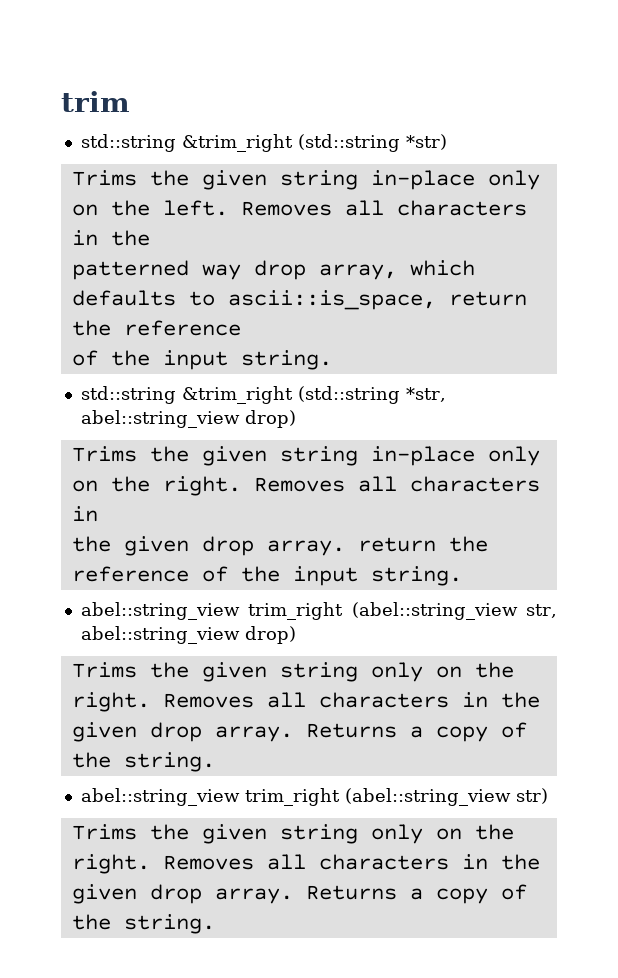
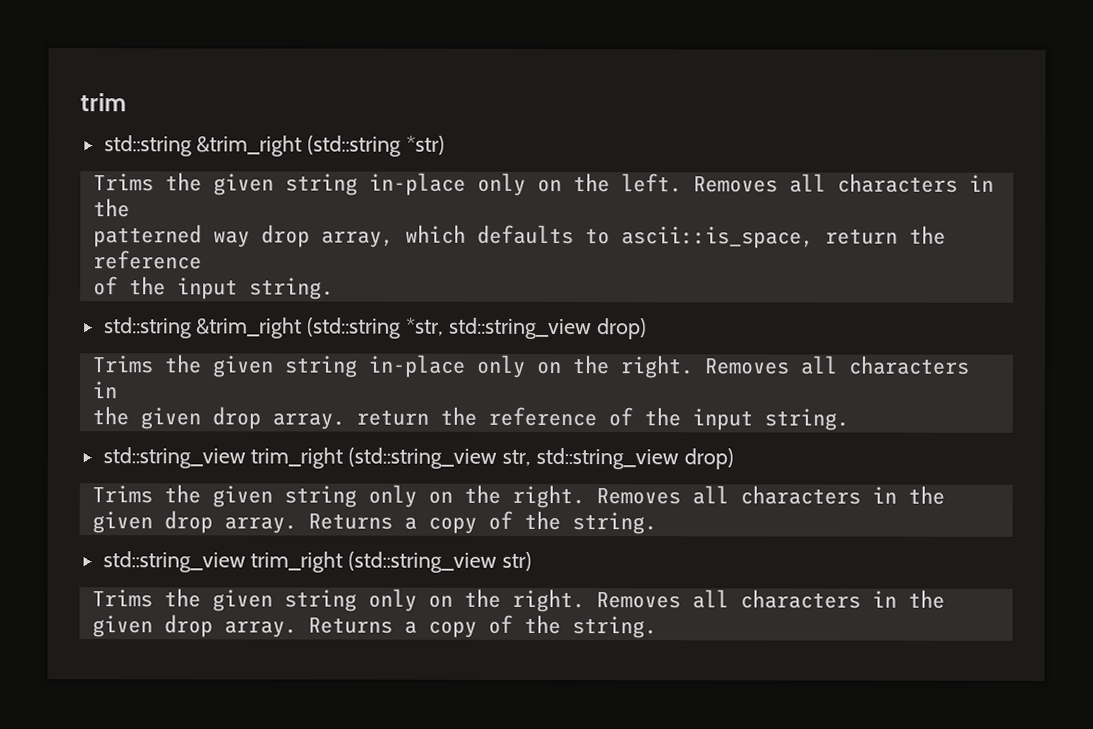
- std::string &trim_right (std::string *str, abel::string_view drop)
+ std::string &trim_right (std::string *str, std::string_view drop)
- abel::string_view trim_right (abel::string_view str, abel::string_view drop)
+ std::string_view trim_right (std::string_view str, std::string_view drop)
- abel::string_view trim_right (abel::string_view str)
+ std::string_view trim_right (std::string_view str)

